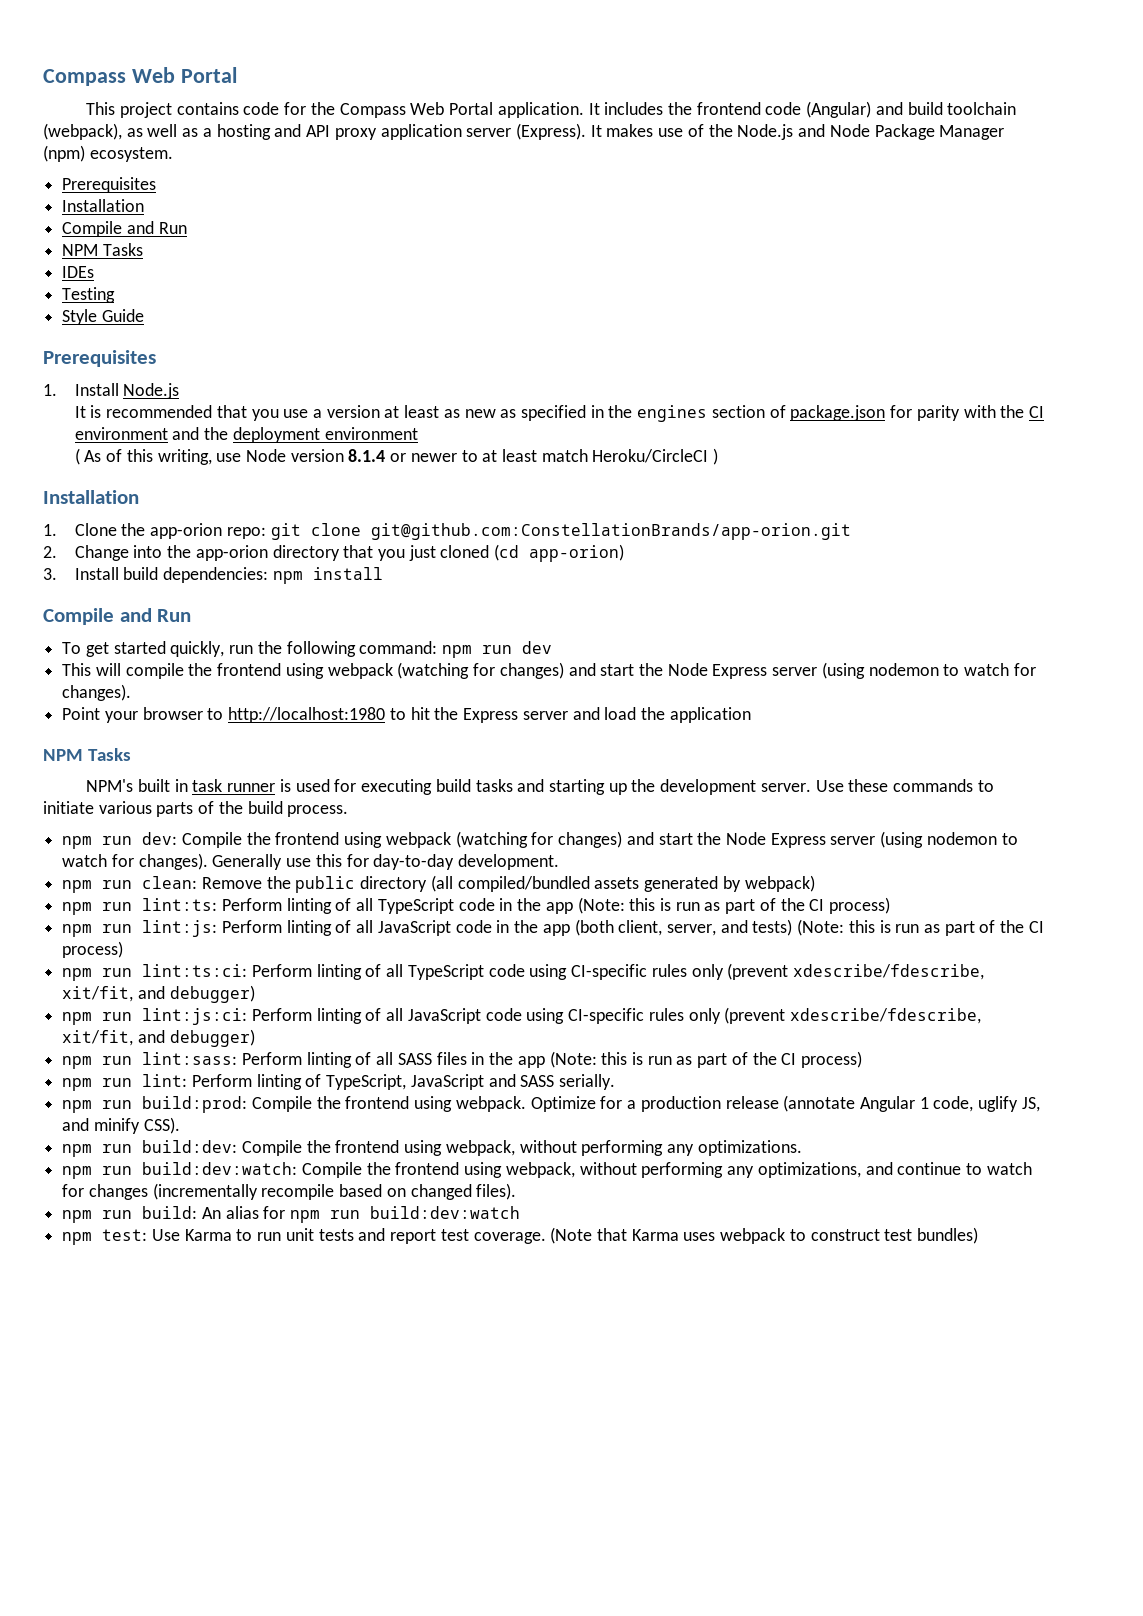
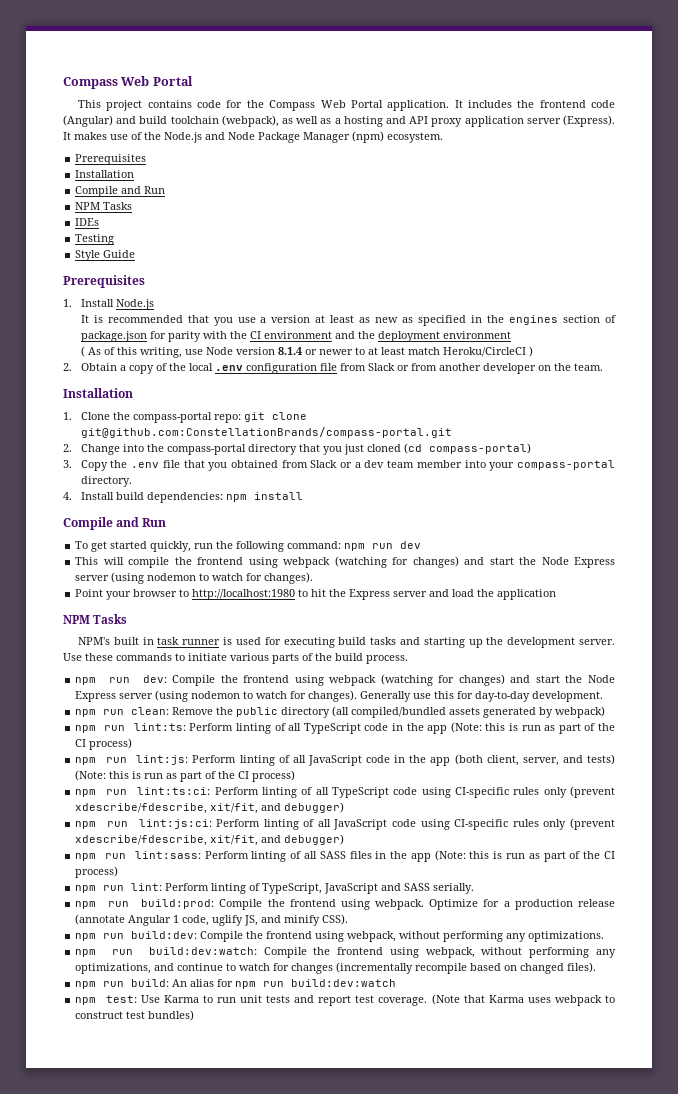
+ 2. Obtain a copy of the local .env configuration file from Slack or from another developer on the team.
- 1. Clone the app-orion repo: git clone git@github.com:ConstellationBrands/app-orion.git
+ 1. Clone the compass-portal repo: git clone git@github.com:ConstellationBrands/compass-portal.git
- 2. Change into the app-orion directory that you just cloned (cd app-orion)
- 3. Install build dependencies: npm install
+ 2. Change into the compass-portal directory that you just cloned (cd compass-portal)
+ 3. Copy the .env file that you obtained from Slack or a dev team member into your compass-portal directory.
+ 4. Install build dependencies: npm install

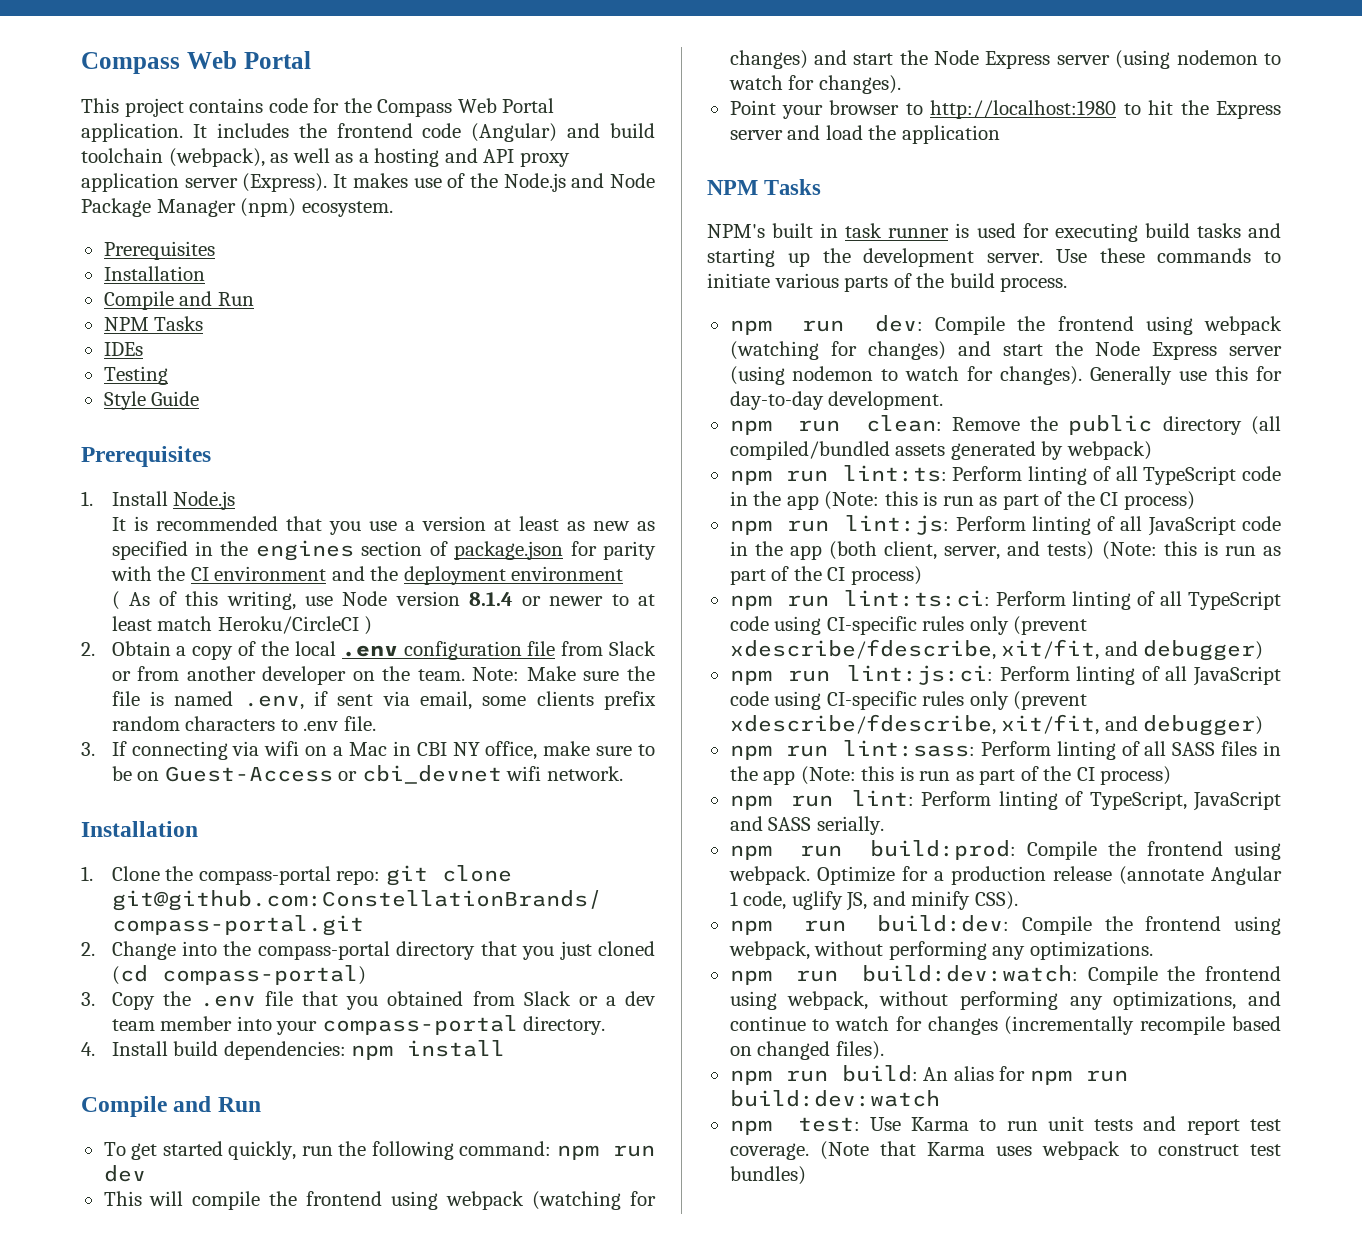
+ Note: Make sure the file is named .env, if sent via email, some clients prefix random characters to .env file.
+ 3. If connecting via wifi on a Mac in CBI NY office, make sure to be on Guest-Access or cbi_devnet wifi network.

